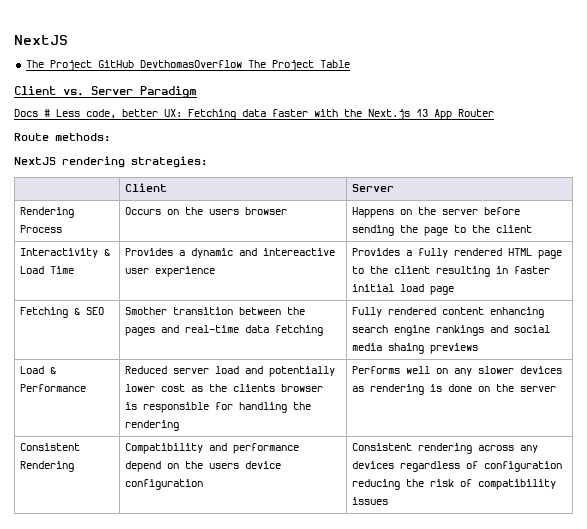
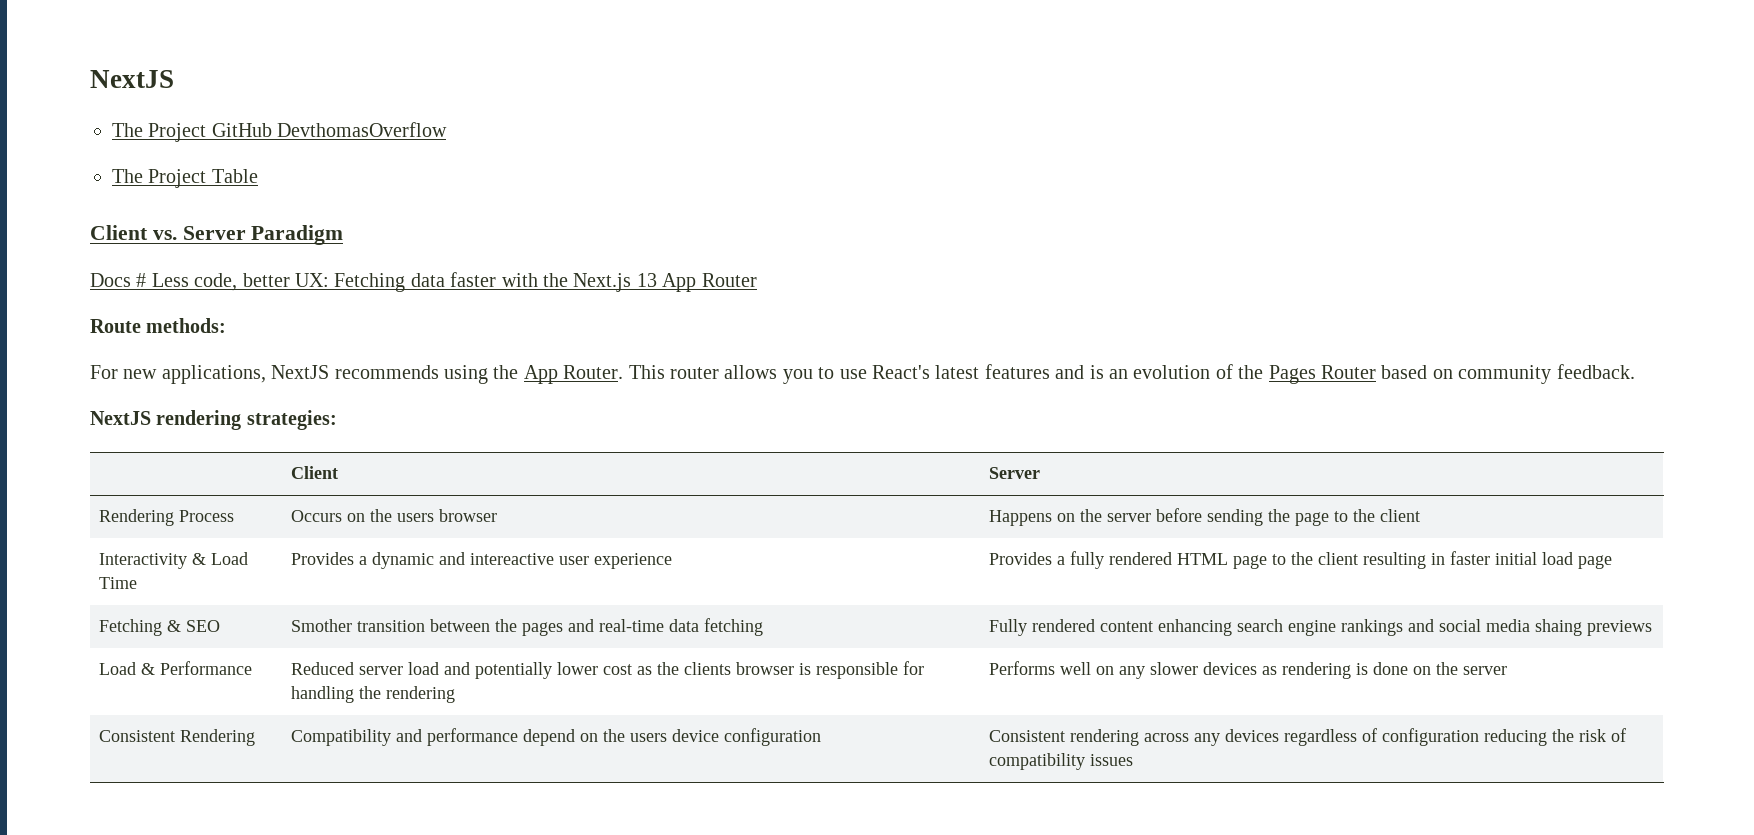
- The Project GitHub DevthomasOverflow The Project Table
+ The Project GitHub DevthomasOverflow
+ The Project Table
+ For new applications, NextJS recommends using the App Router. This router allows you to use React's latest features and is an evolution of the Pages Router based on community feedback.

